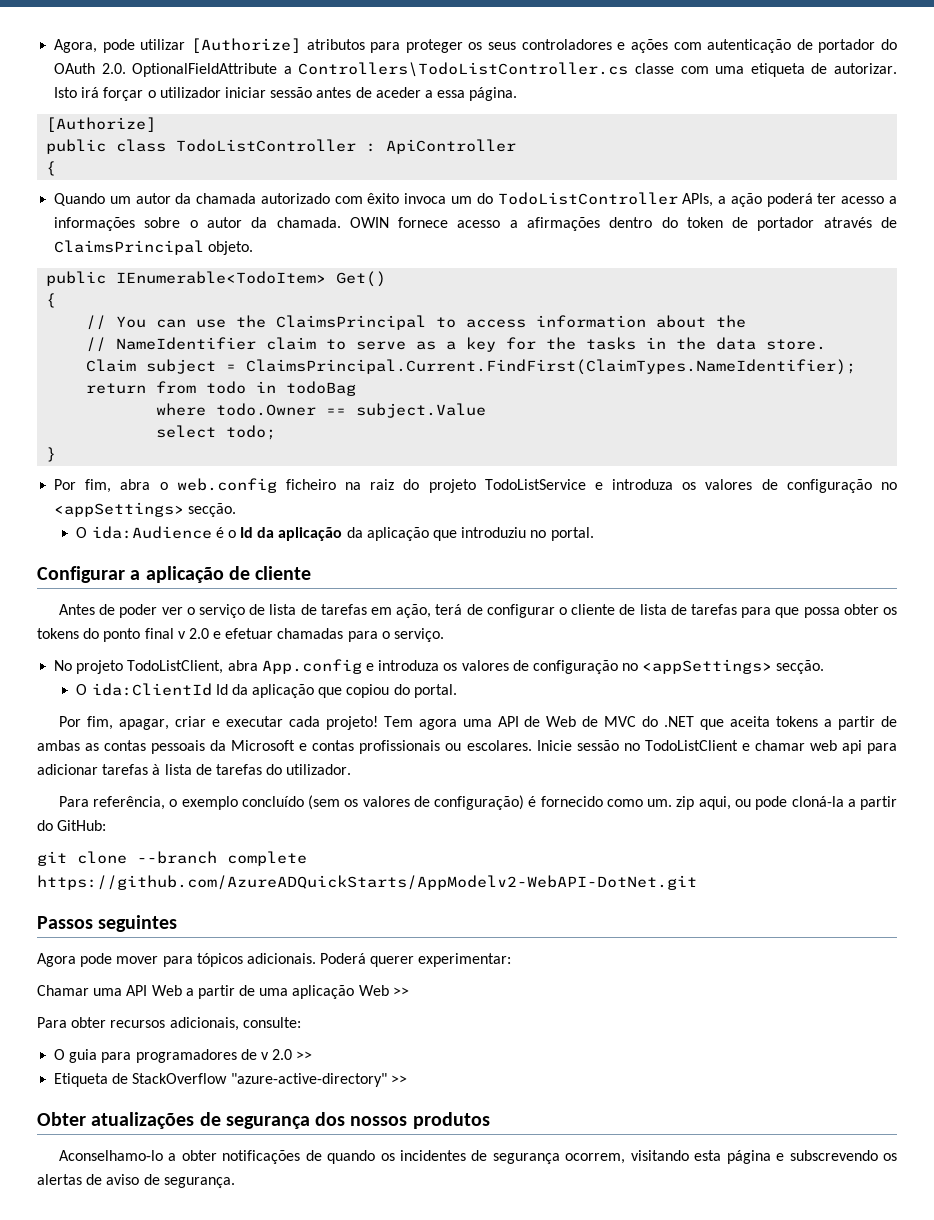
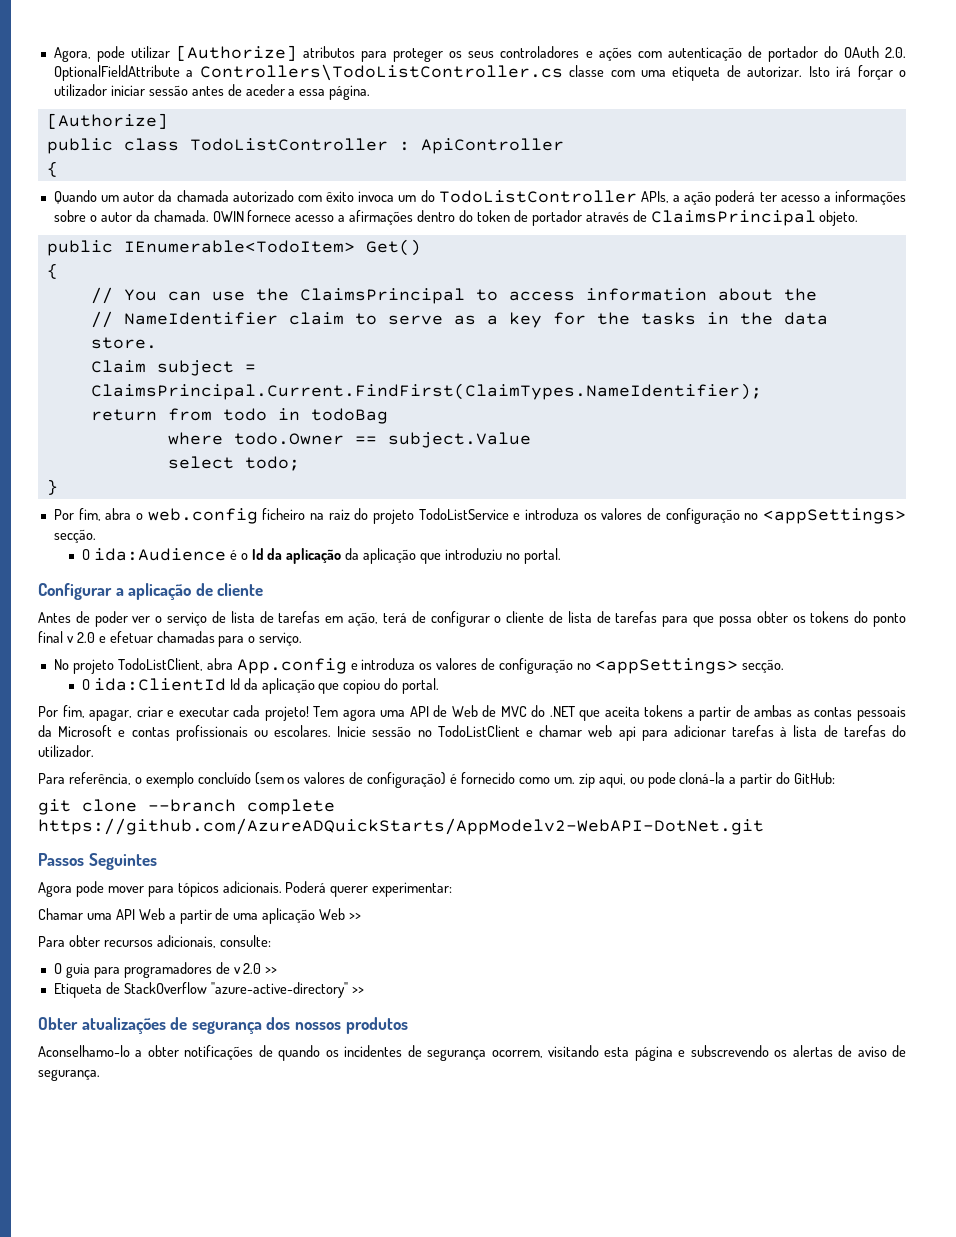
- Passos seguintes
+ Passos Seguintes

